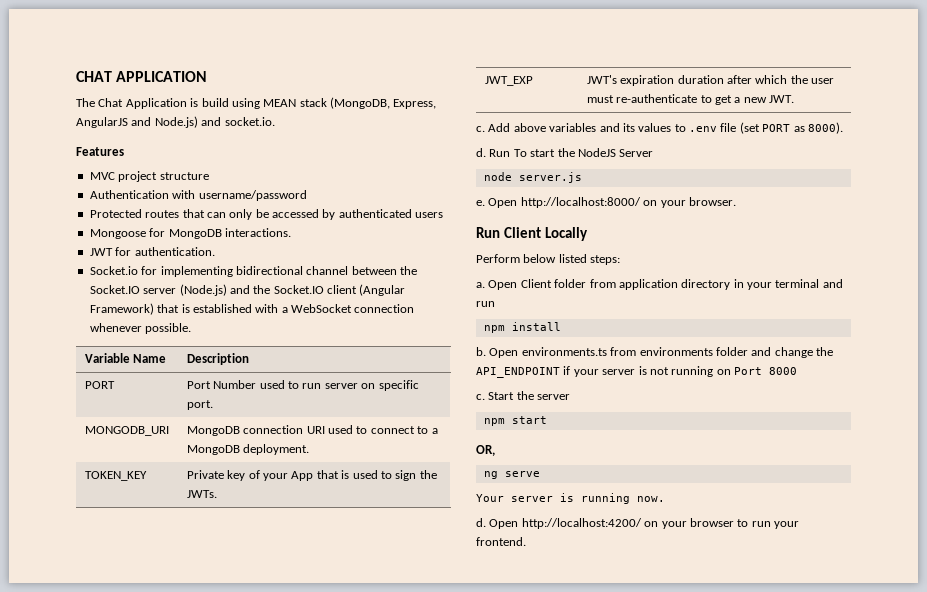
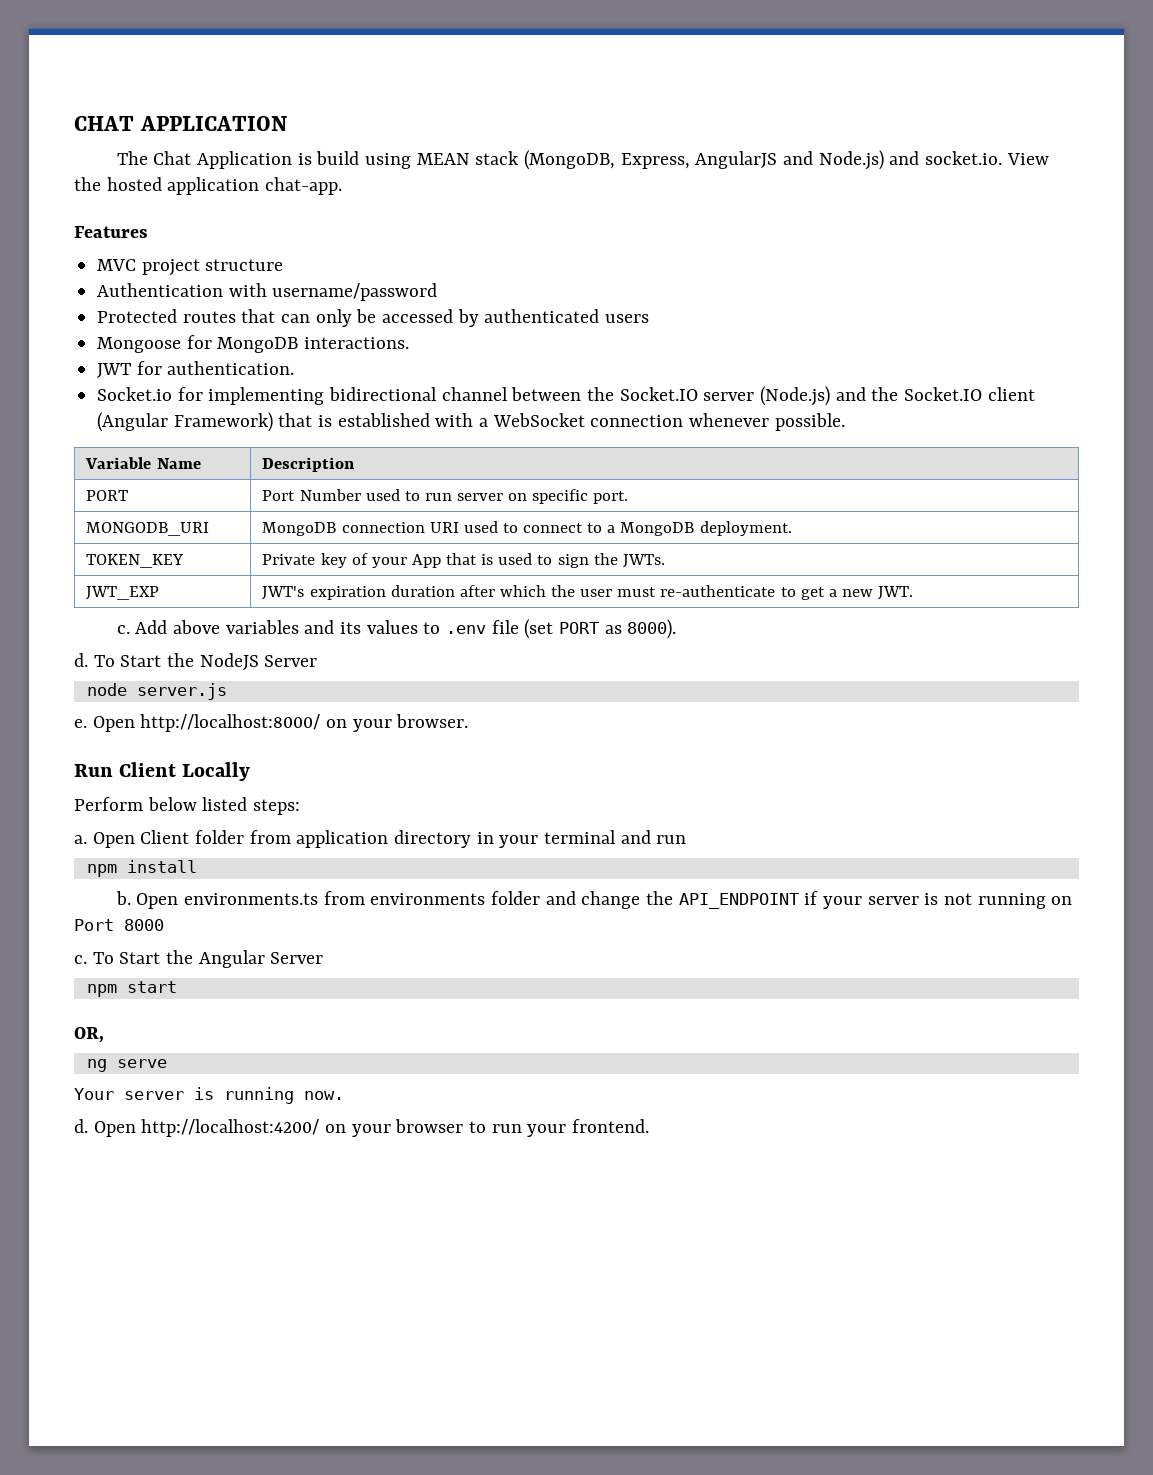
- The Chat Application is build using MEAN stack (MongoDB, Express, AngularJS and Node.js) and socket.io.
+ The Chat Application is build using MEAN stack (MongoDB, Express, AngularJS and Node.js) and socket.io. View the hosted application chat-app.
- Run To start the NodeJS Server
+ To Start the NodeJS Server
- Start the server
+ To Start the Angular Server

